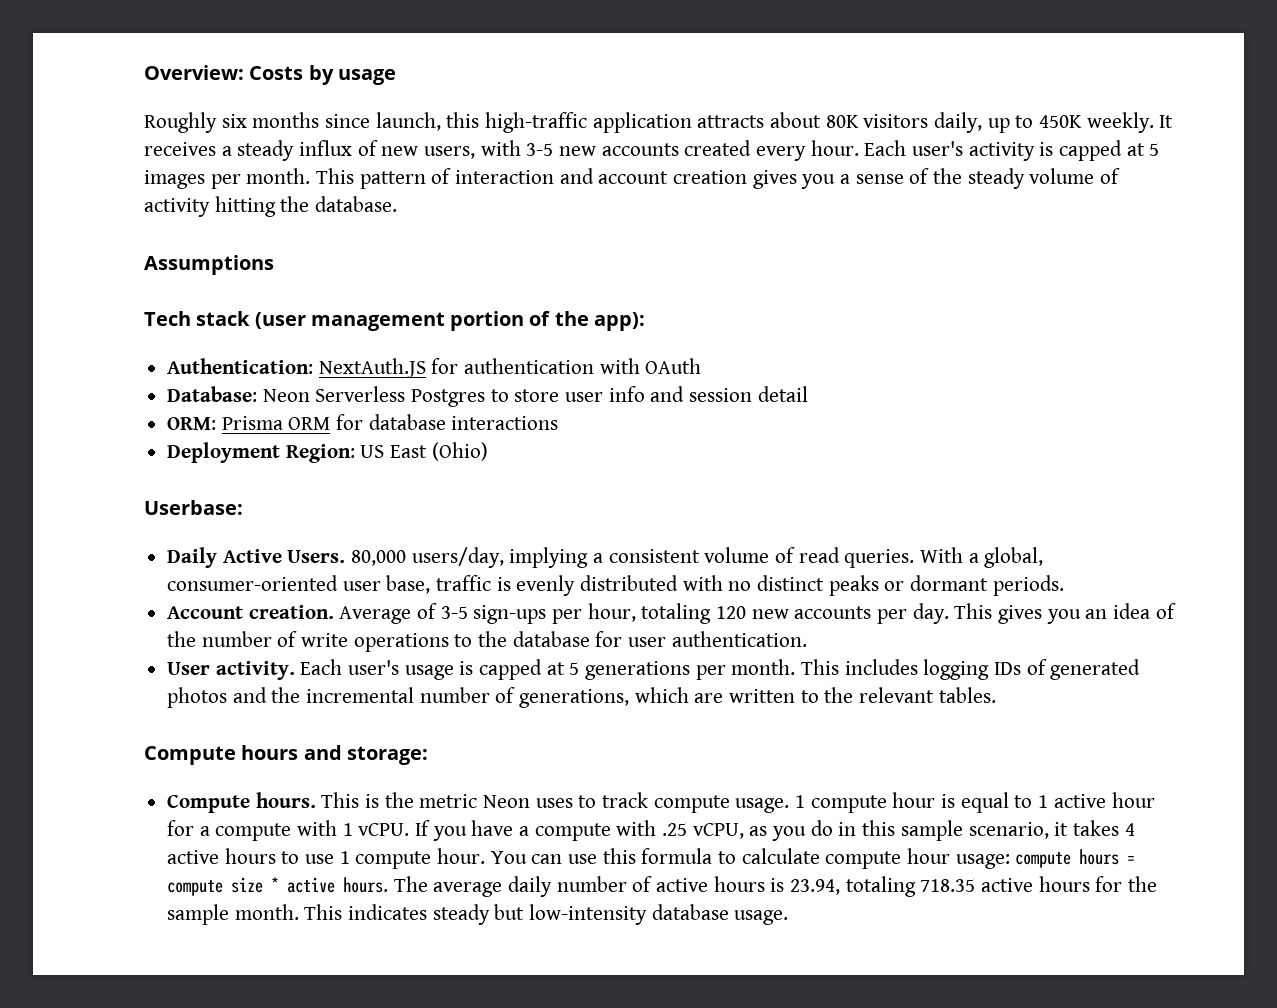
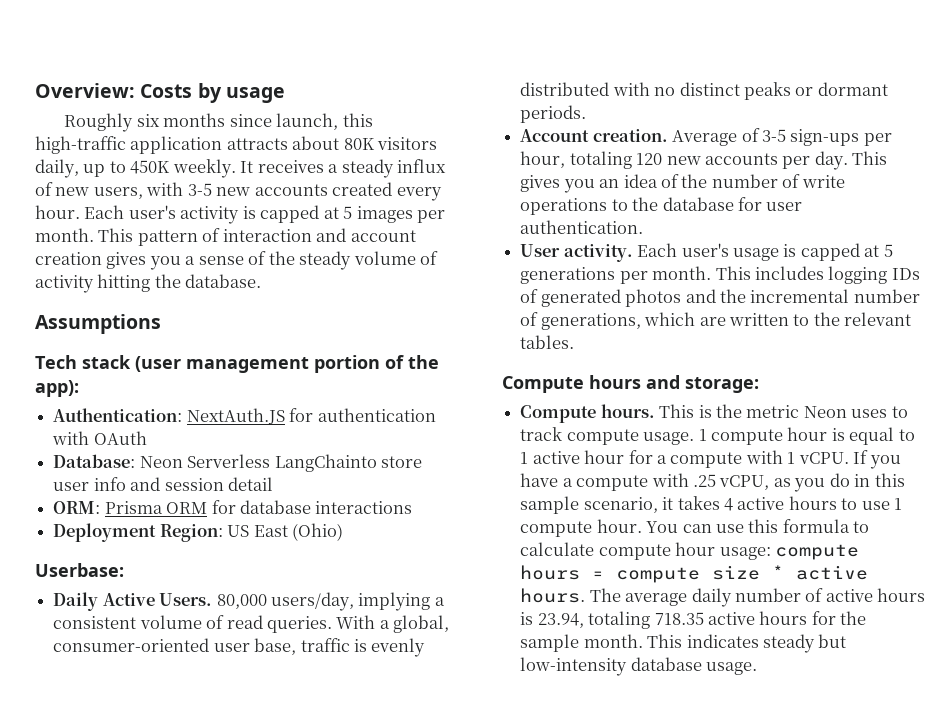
- Database: Neon Serverless Postgres to store user info and session detail
+ Database: Neon Serverless LangChainto store user info and session detail

